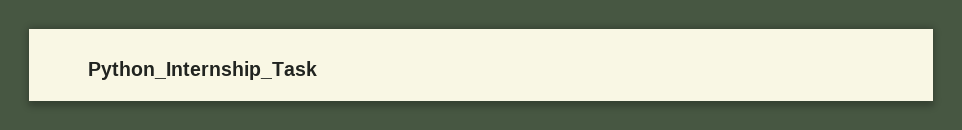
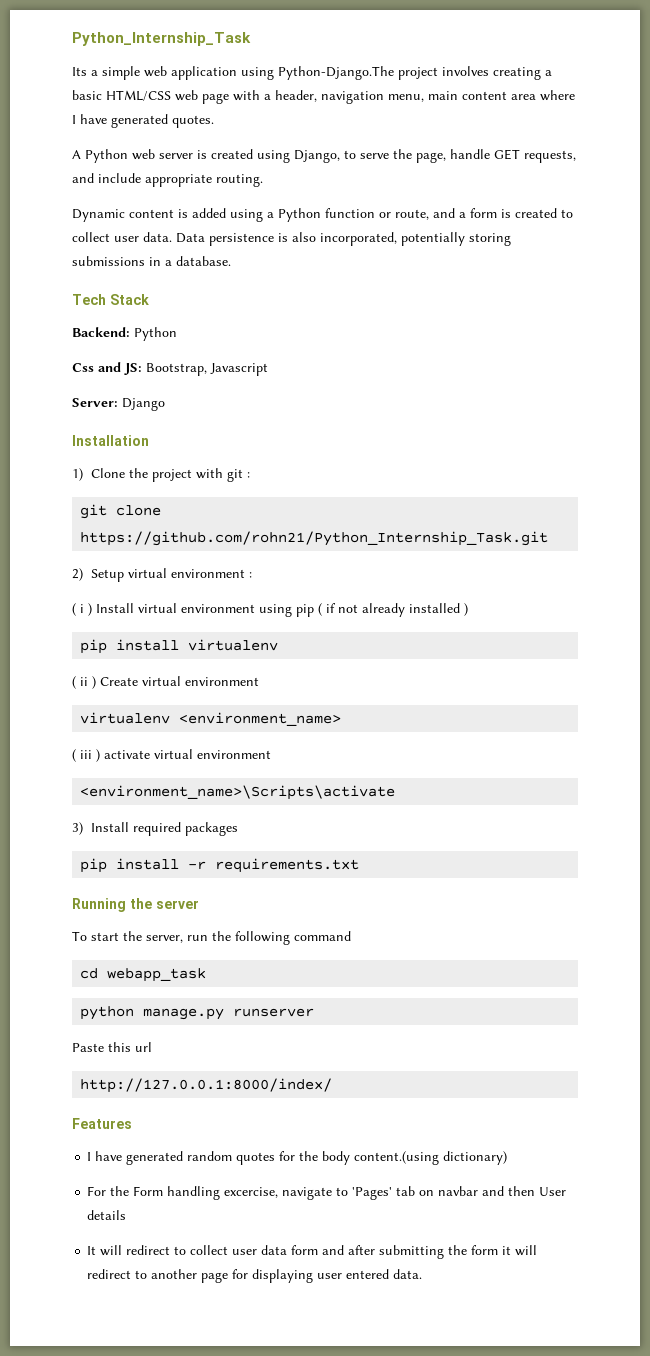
+ Its a simple web application using Python-Django.The project involves creating a basic HTML/CSS web page with a header, navigation menu, main content area where I have generated quotes.
+ A Python web server is created using Django, to serve the page, handle GET requests, and include appropriate routing.
+ Dynamic content is added using a Python function or route, and a form is created to collect user data. Data persistence is also incorporated, potentially storing submissions in a database.
+ Tech Stack
+ Backend: Python
+ Css and JS: Bootstrap, Javascript
+ Server: Django
+ Installation
+ 1) Clone the project with git :
+ git clone https://github.com/rohn21/Python_Internship_Task.git
+ 2) Setup virtual environment :
+ ( i ) Install virtual environment using pip ( if not already installed )
+ pip install virtualenv
+ ( ii ) Create virtual environment
+ virtualenv <environment_name>
+ ( iii ) activate virtual environment
+ <environment_name>\Scripts\activate
+ 3) Install required packages
+ pip install -r requirements.txt
+ Running the server
+ To start the server, run the following command
+ cd webapp_task
+ python manage.py runserver
+ Paste this url
+ http://127.0.0.1:8000/index/
+ Features
+ I have generated random quotes for the body content.(using dictionary)
+ For the Form handling excercise, navigate to 'Pages' tab on navbar and then User details
+ It will redirect to collect user data form and after submitting the form it will redirect to another page for displaying user entered data.

